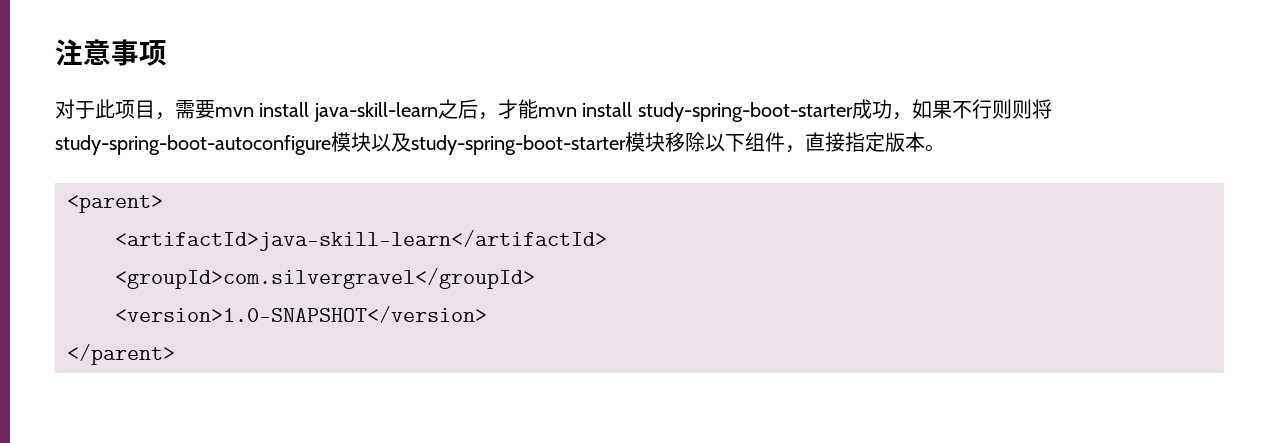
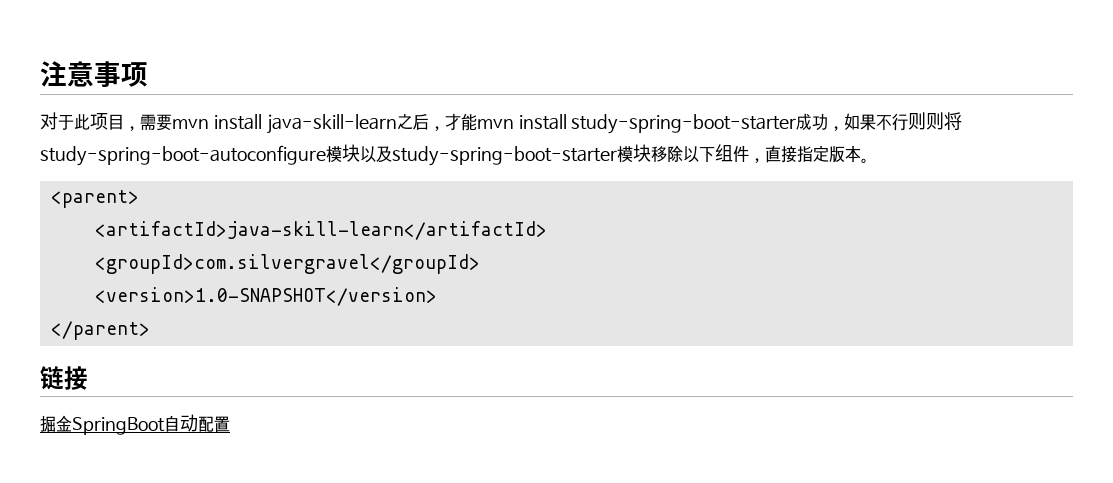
+ 链接
+ 掘金SpringBoot自动配置

